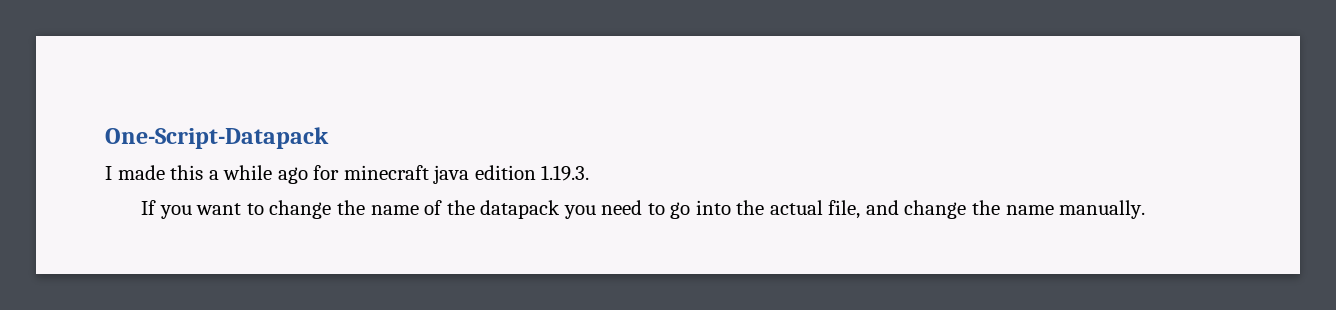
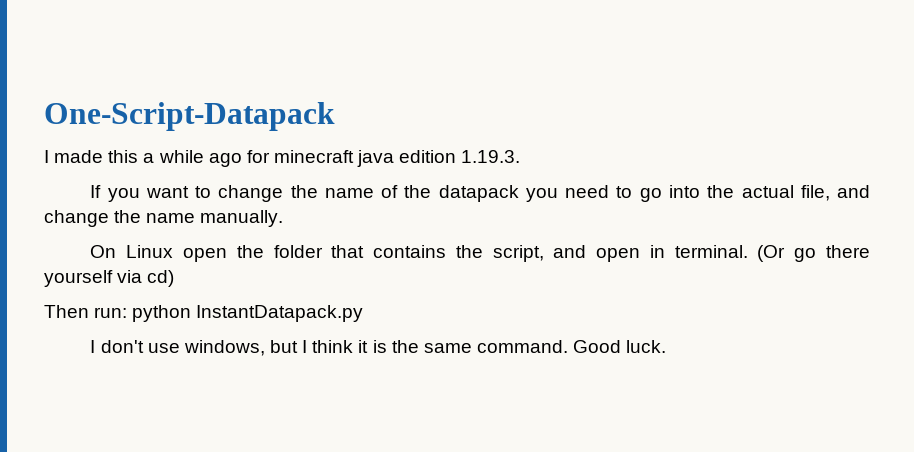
+ On Linux open the folder that contains the script, and open in terminal. (Or go there yourself via cd)
+ Then run: python InstantDatapack.py
+ I don't use windows, but I think it is the same command. Good luck.

